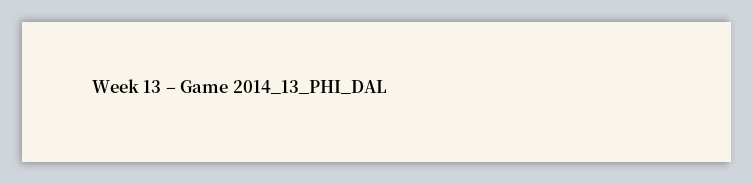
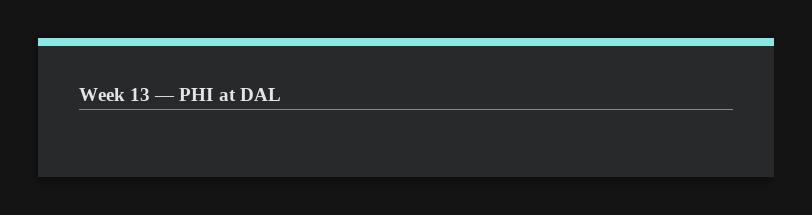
- Week 13 – Game 2014_13_PHI_DAL
+ Week 13 — PHI at DAL

